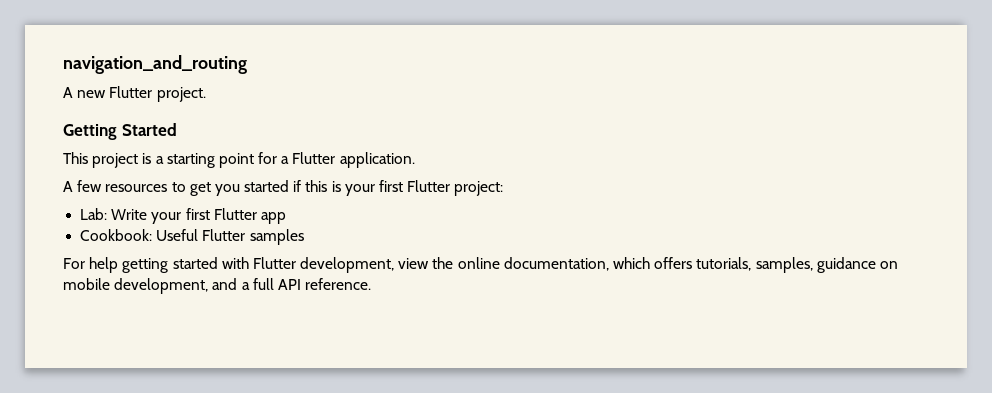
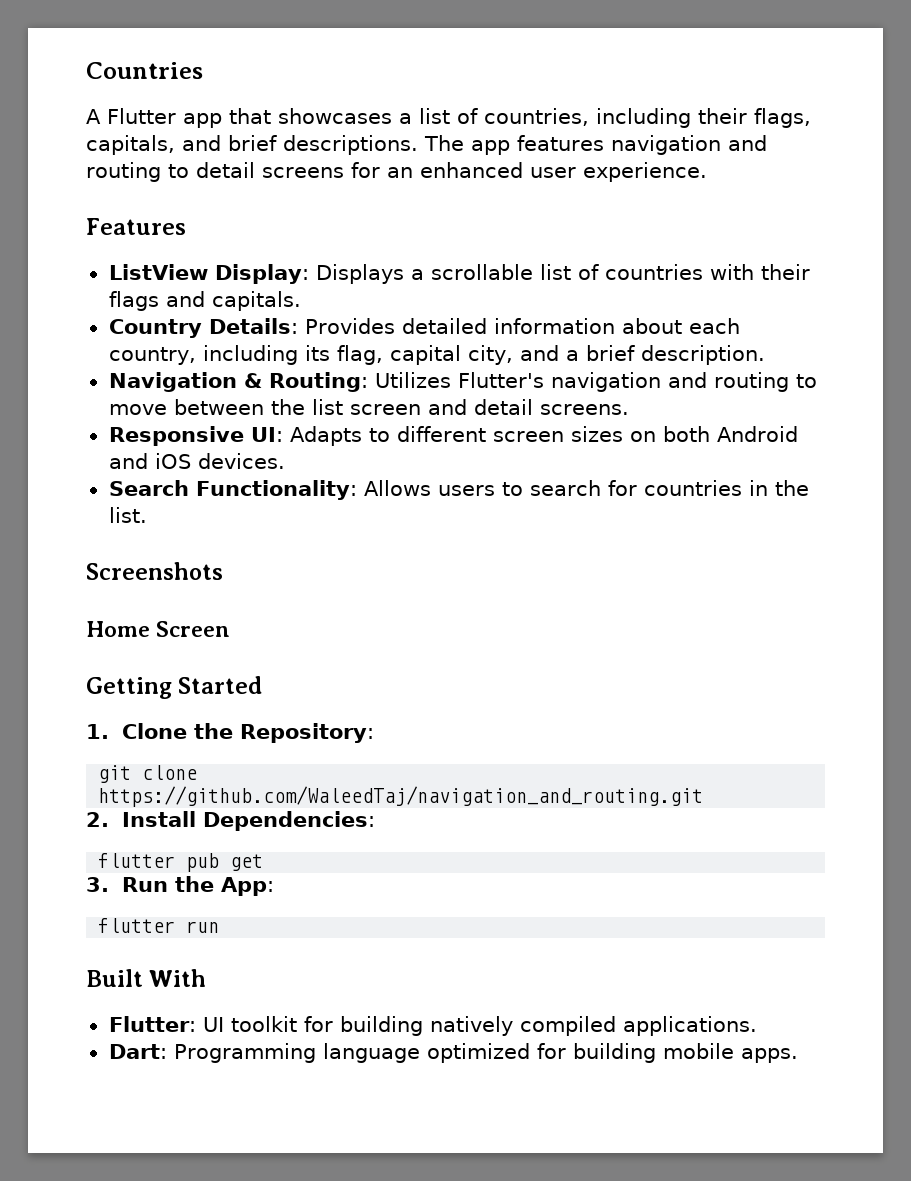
- navigation_and_routing
- A new Flutter project.
+ Countries
+ A Flutter app that showcases a list of countries, including their flags, capitals, and brief descriptions. The app features navigation and routing to detail screens for an enhanced user experience.
+ Features
+ ListView Display: Displays a scrollable list of countries with their flags and capitals.
+ Country Details: Provides detailed information about each country, including its flag, capital city, and a brief description.
+ Navigation & Routing: Utilizes Flutter's navigation and routing to move between the list screen and detail screens.
+ Responsive UI: Adapts to different screen sizes on both Android and iOS devices.
+ Search Functionality: Allows users to search for countries in the list.
+ Screenshots
+ Home Screen
  Getting Started
- This project is a starting point for a Flutter application.
- A few resources to get you started if this is your first Flutter project:
- Lab: Write your first Flutter app
- Cookbook: Useful Flutter samples
- For help getting started with Flutter development, view the online documentation, which offers tutorials, samples, guidance on mobile development, and a full API reference.
+ 1. Clone the Repository:
+ git clone https://github.com/WaleedTaj/navigation_and_routing.git
+ 2. Install Dependencies:
+ flutter pub get
+ 3. Run the App:
+ flutter run
+ Built With
+ Flutter: UI toolkit for building natively compiled applications.
+ Dart: Programming language optimized for building mobile apps.

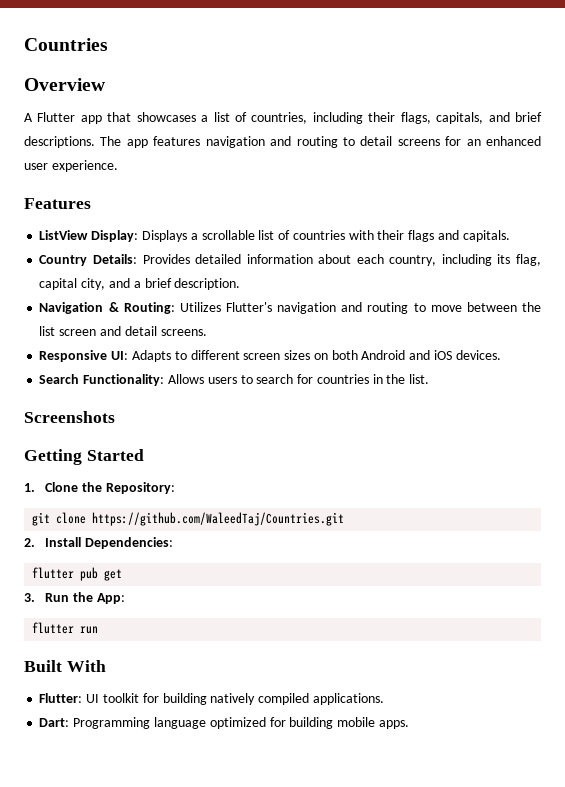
+ Overview
- Home Screen
- git clone https://github.com/WaleedTaj/navigation_and_routing.git
+ git clone https://github.com/WaleedTaj/Countries.git

